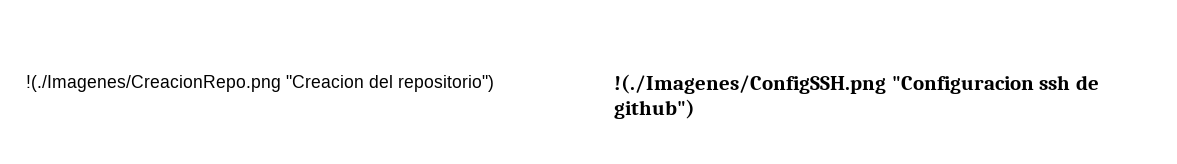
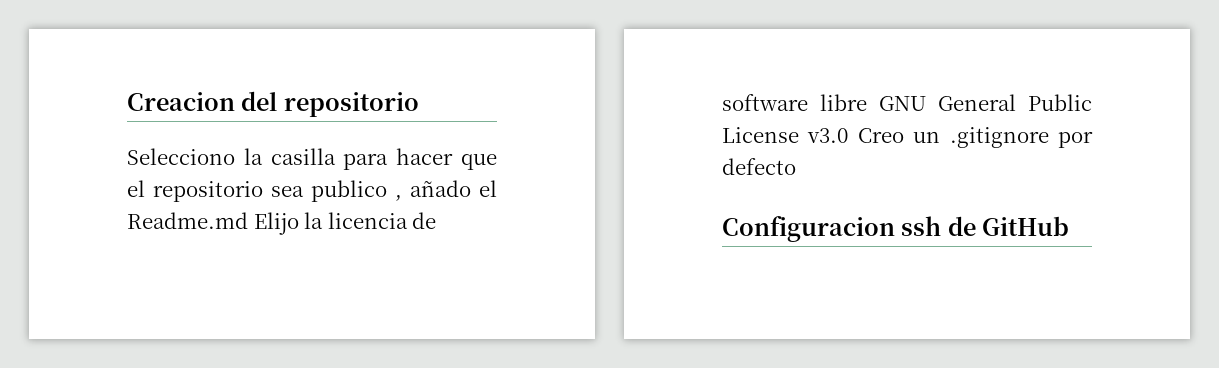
- !(./Imagenes/CreacionRepo.png "Creacion del repositorio")
- !(./Imagenes/ConfigSSH.png "Configuracion ssh de github")
+ Creacion del repositorio
+ Selecciono la casilla para hacer que el repositorio sea publico , añado el Readme.md Elijo la licencia de software libre GNU General Public License v3.0 Creo un .gitignore por defecto
+ Configuracion ssh de GitHub

